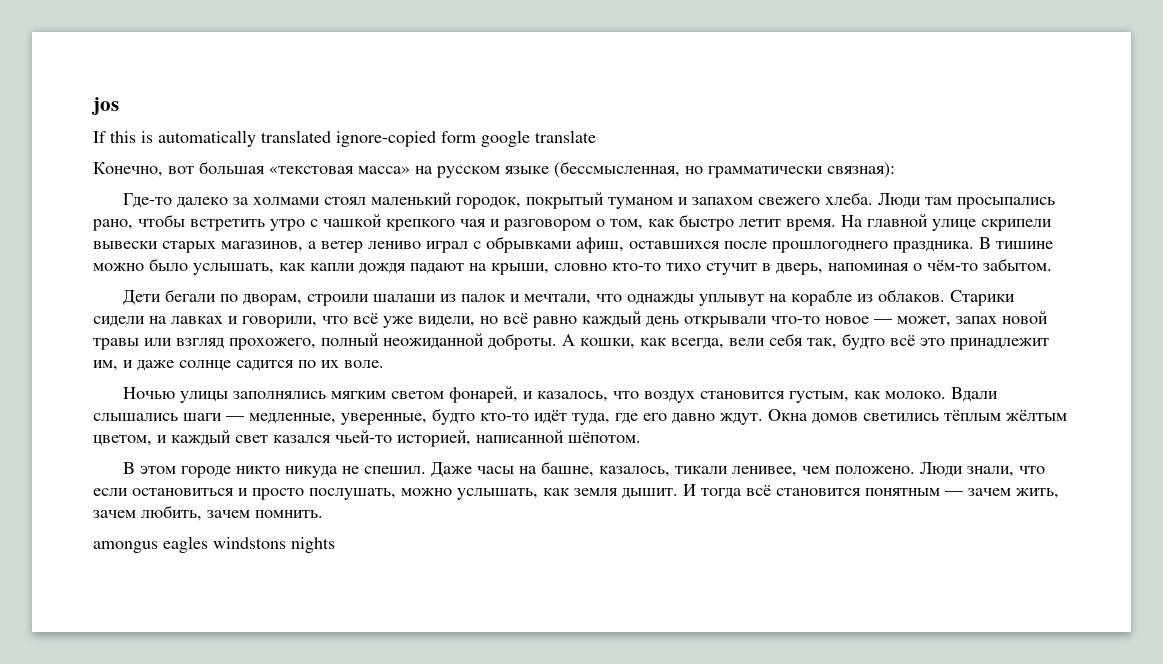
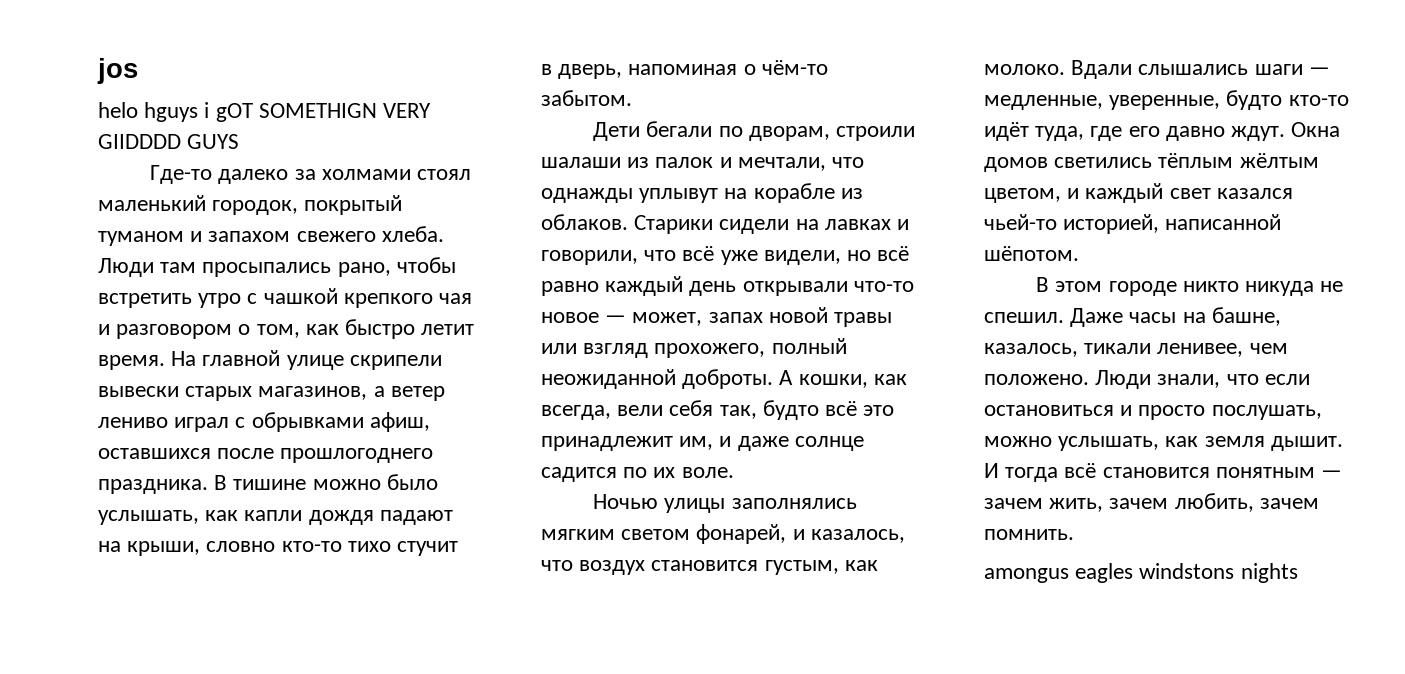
- If this is automatically translated ignore-copied form google translate
- Конечно, вот большая «текстовая масса» на русском языке (бессмысленная, но грамматически связная):
+ helo hguys i gOT SOMETHIGN VERY GIIDDDD GUYS

